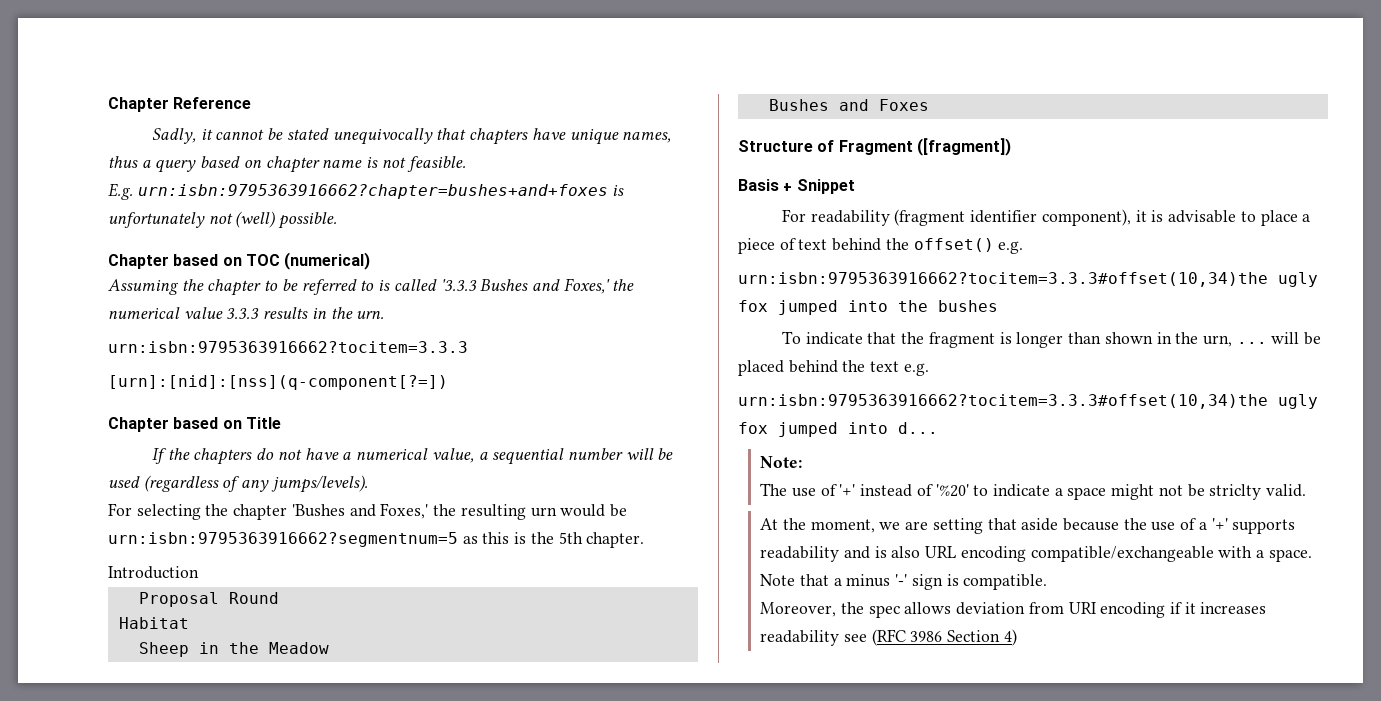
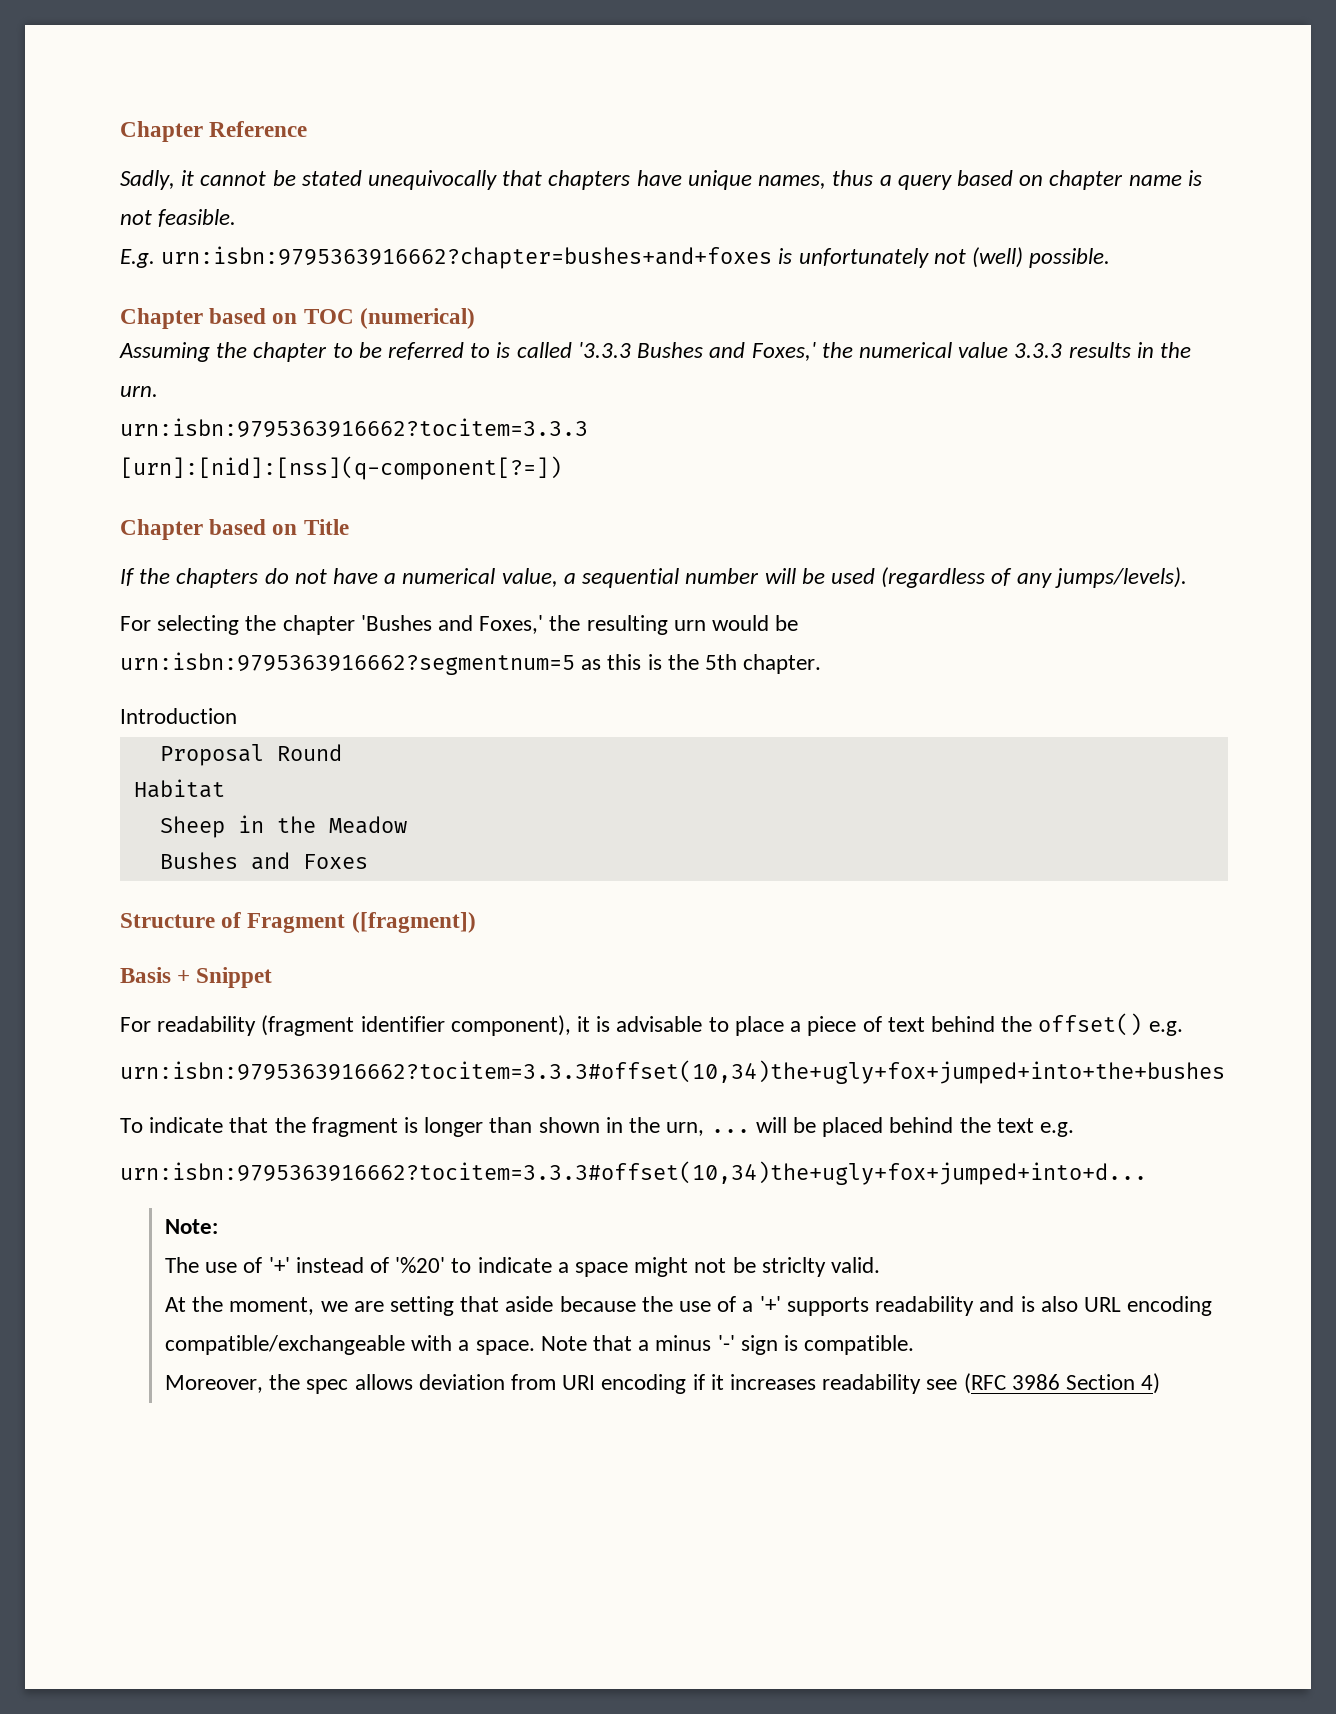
- urn:isbn:9795363916662?tocitem=3.3.3#offset(10,34)the ugly fox jumped into the bushes
+ urn:isbn:9795363916662?tocitem=3.3.3#offset(10,34)the+ugly+fox+jumped+into+the+bushes
- urn:isbn:9795363916662?tocitem=3.3.3#offset(10,34)the ugly fox jumped into d...
+ urn:isbn:9795363916662?tocitem=3.3.3#offset(10,34)the+ugly+fox+jumped+into+d...

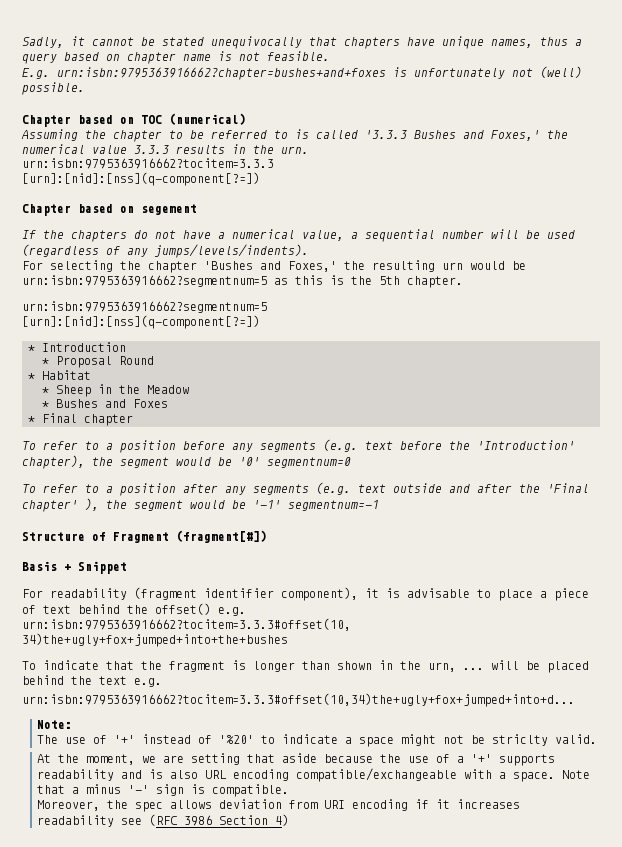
- Chapter Reference
- Chapter based on Title
+ Chapter based on segement
- If the chapters do not have a numerical value, a sequential number will be used (regardless of any jumps/levels).
+ If the chapters do not have a numerical value, a sequential number will be used (regardless of any jumps/levels/indents).
  For selecting the chapter 'Bushes and Foxes,' the resulting urn would be urn:isbn:9795363916662?segmentnum=5 as this is the 5th chapter.
- Introduction
+ urn:isbn:9795363916662?segmentnum=5
+ [urn]:[nid]:[nss](q-component[?=])
+ * Introduction
- Proposal Round
+ * Proposal Round
- Habitat
+ * Habitat
- Sheep in the Meadow
+ * Sheep in the Meadow
- Bushes and Foxes
+ * Bushes and Foxes
+ * Final chapter
+ To refer to a position before any segments (e.g. text before the 'Introduction' chapter), the segment would be '0' segmentnum=0
+ To refer to a position after any segments (e.g. text outside and after the 'Final chapter' ), the segment would be '-1' segmentnum=-1
- Structure of Fragment ([fragment])
+ Structure of Fragment (fragment[#])

